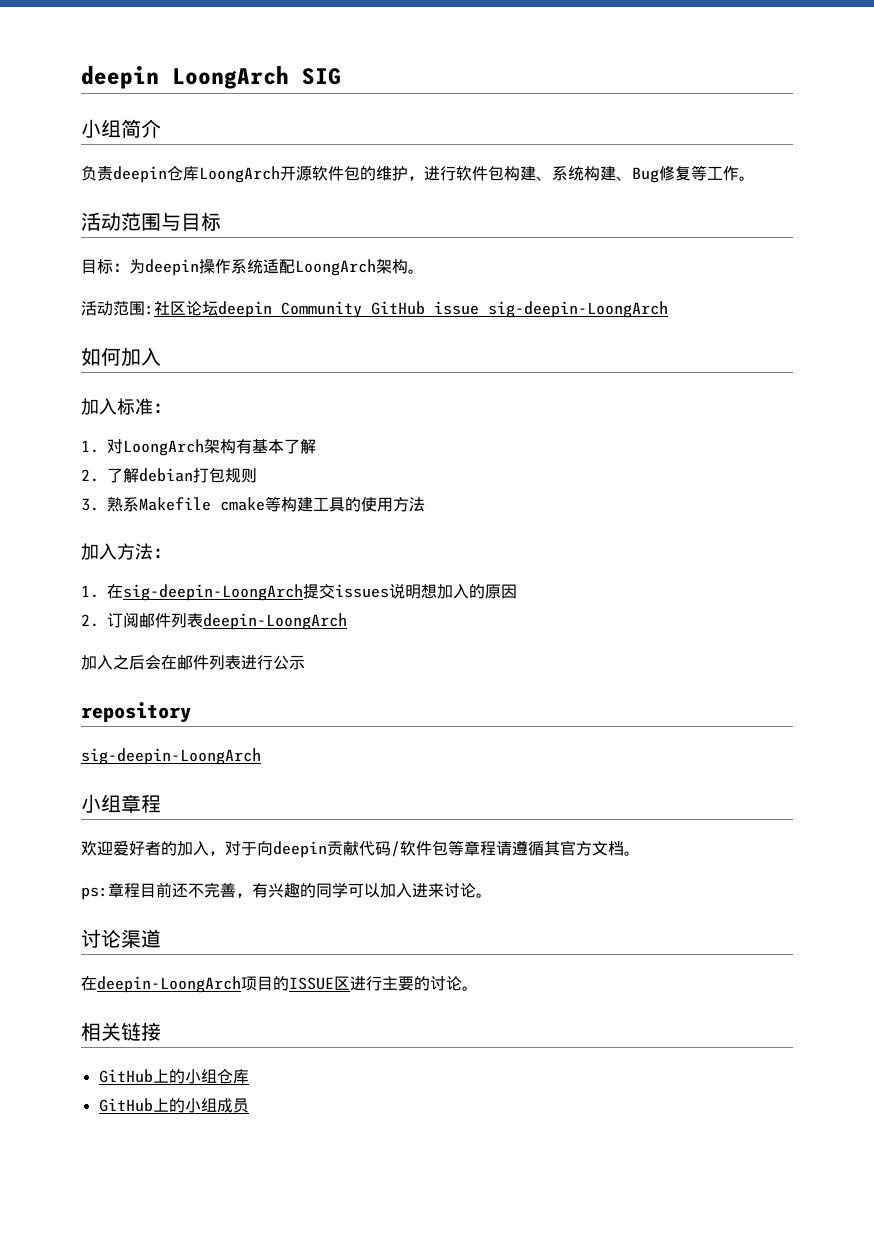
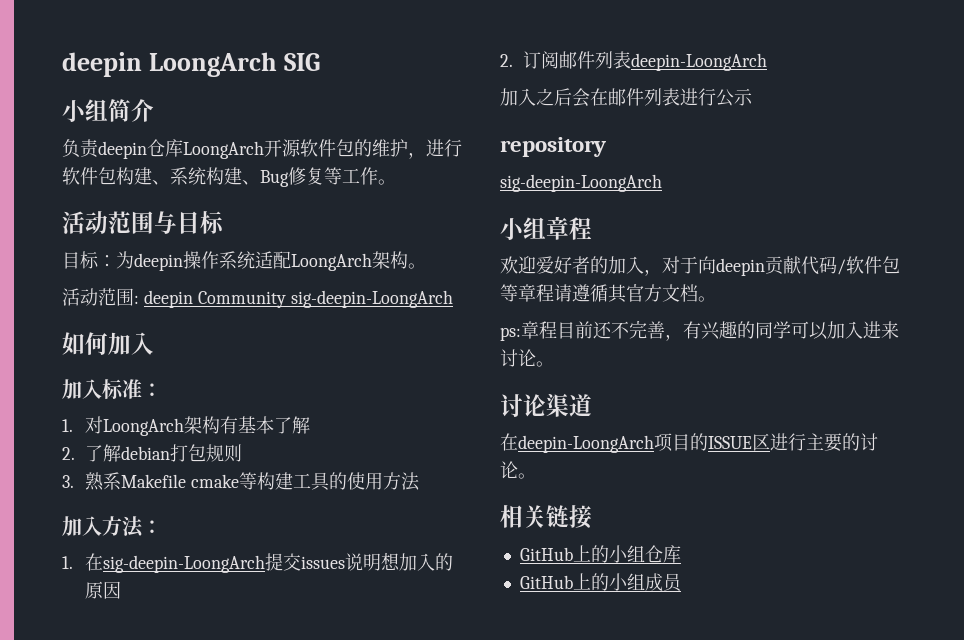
- 活动范围:社区论坛deepin Community GitHub issue sig-deepin-LoongArch
+ 活动范围: deepin Community sig-deepin-LoongArch

